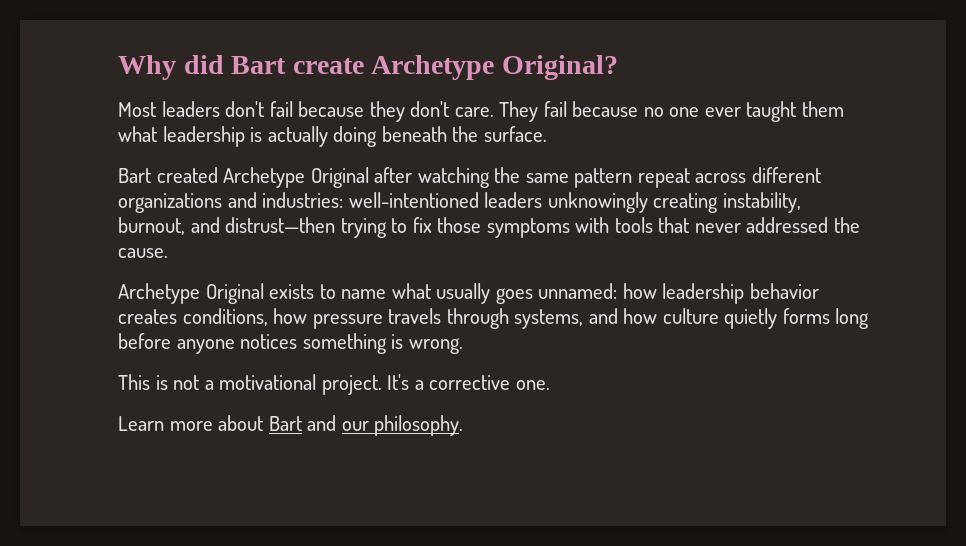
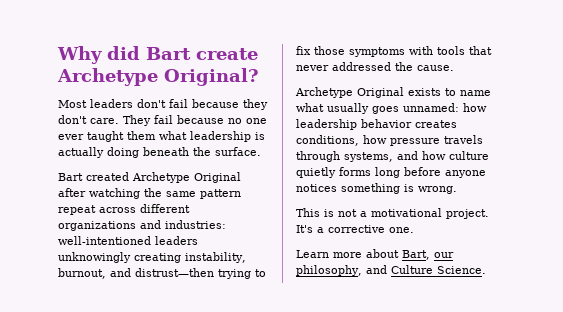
- Learn more about Bart and our philosophy.
+ Learn more about Bart, our philosophy, and Culture Science.

